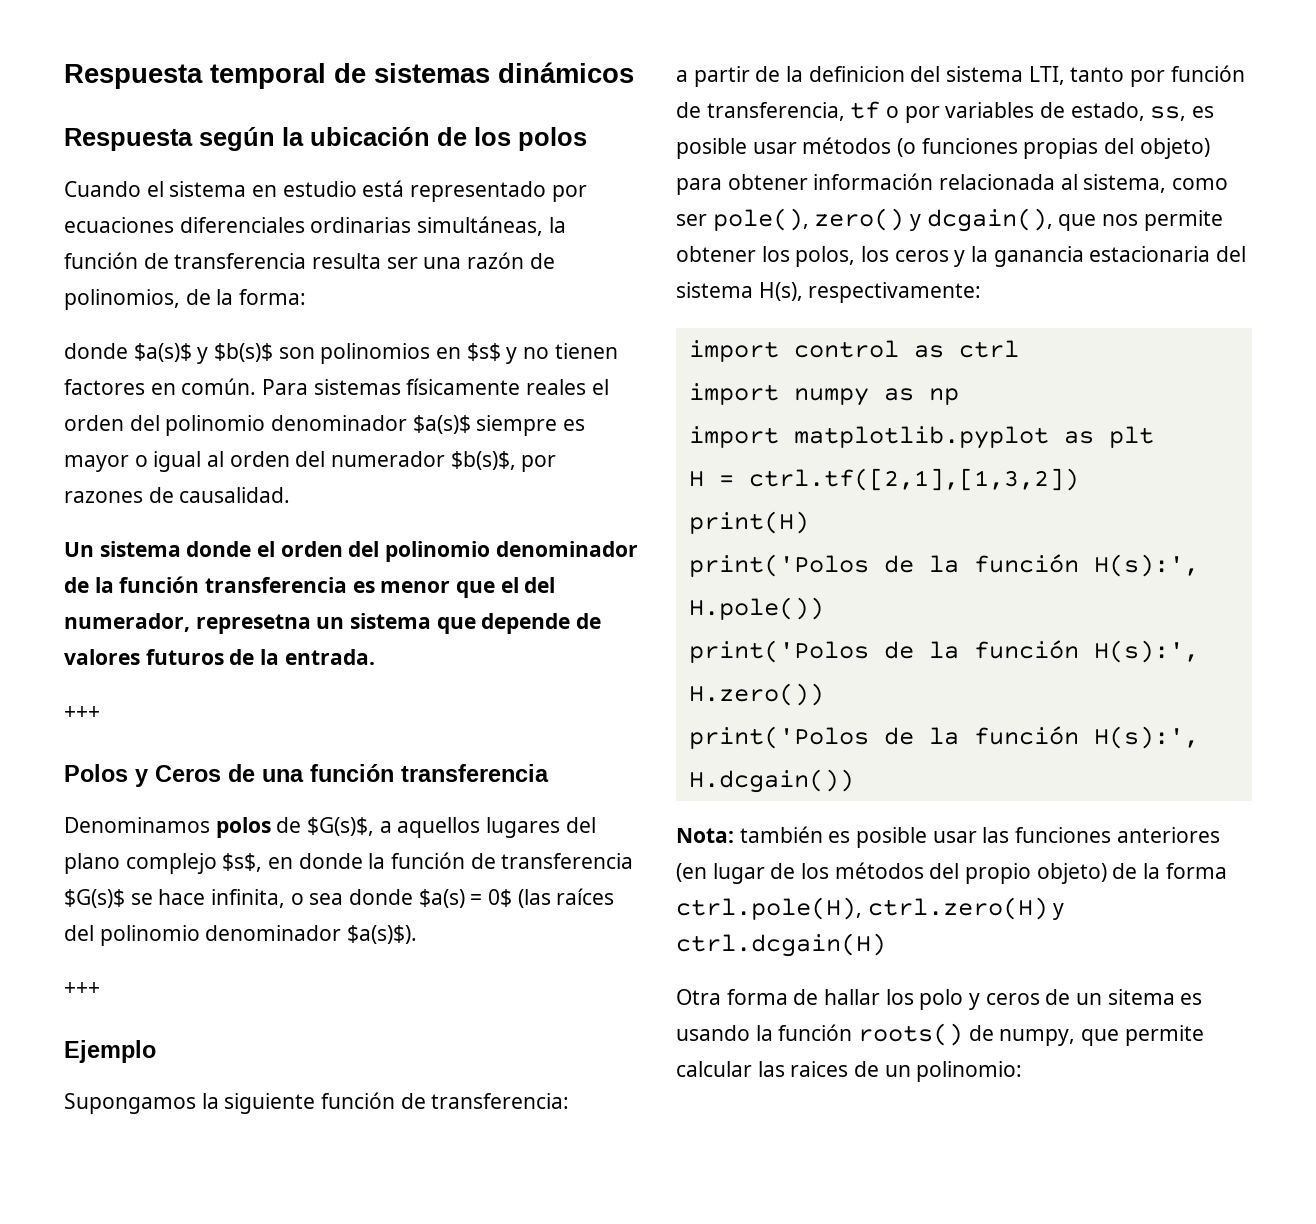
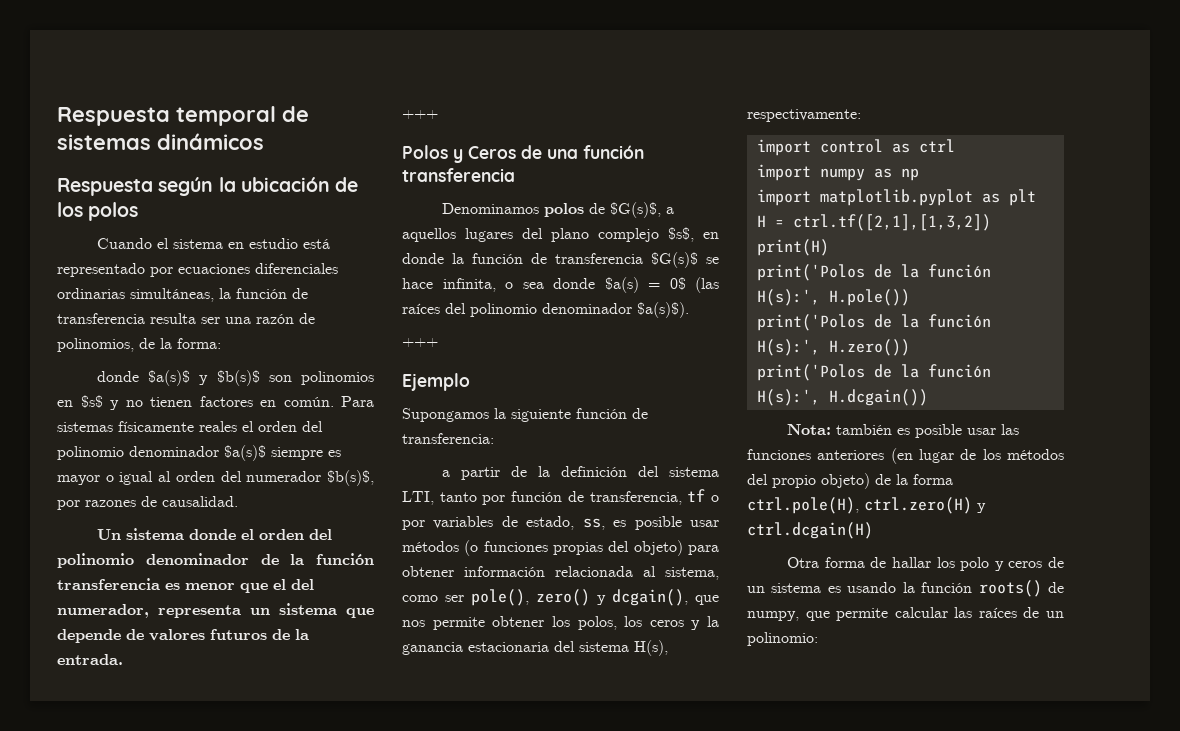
- Un sistema donde el orden del polinomio denominador de la función transferencia es menor que el del numerador, represetna un sistema que depende de valores futuros de la entrada.
+ Un sistema donde el orden del polinomio denominador de la función transferencia es menor que el del numerador, representa un sistema que depende de valores futuros de la entrada.
- a partir de la definicion del sistema LTI, tanto por función de transferencia, tf o por variables de estado, ss, es posible usar métodos (o funciones propias del objeto) para obtener información relacionada al sistema, como ser pole(), zero() y dcgain(), que nos permite obtener los polos, los ceros y la ganancia estacionaria del sistema H(s), respectivamente:
+ a partir de la definición del sistema LTI, tanto por función de transferencia, tf o por variables de estado, ss, es posible usar métodos (o funciones propias del objeto) para obtener información relacionada al sistema, como ser pole(), zero() y dcgain(), que nos permite obtener los polos, los ceros y la ganancia estacionaria del sistema H(s), respectivamente:
- Otra forma de hallar los polo y ceros de un sitema es usando la función roots() de numpy, que permite calcular las raices de un polinomio:
+ Otra forma de hallar los polo y ceros de un sistema es usando la función roots() de numpy, que permite calcular las raíces de un polinomio:

